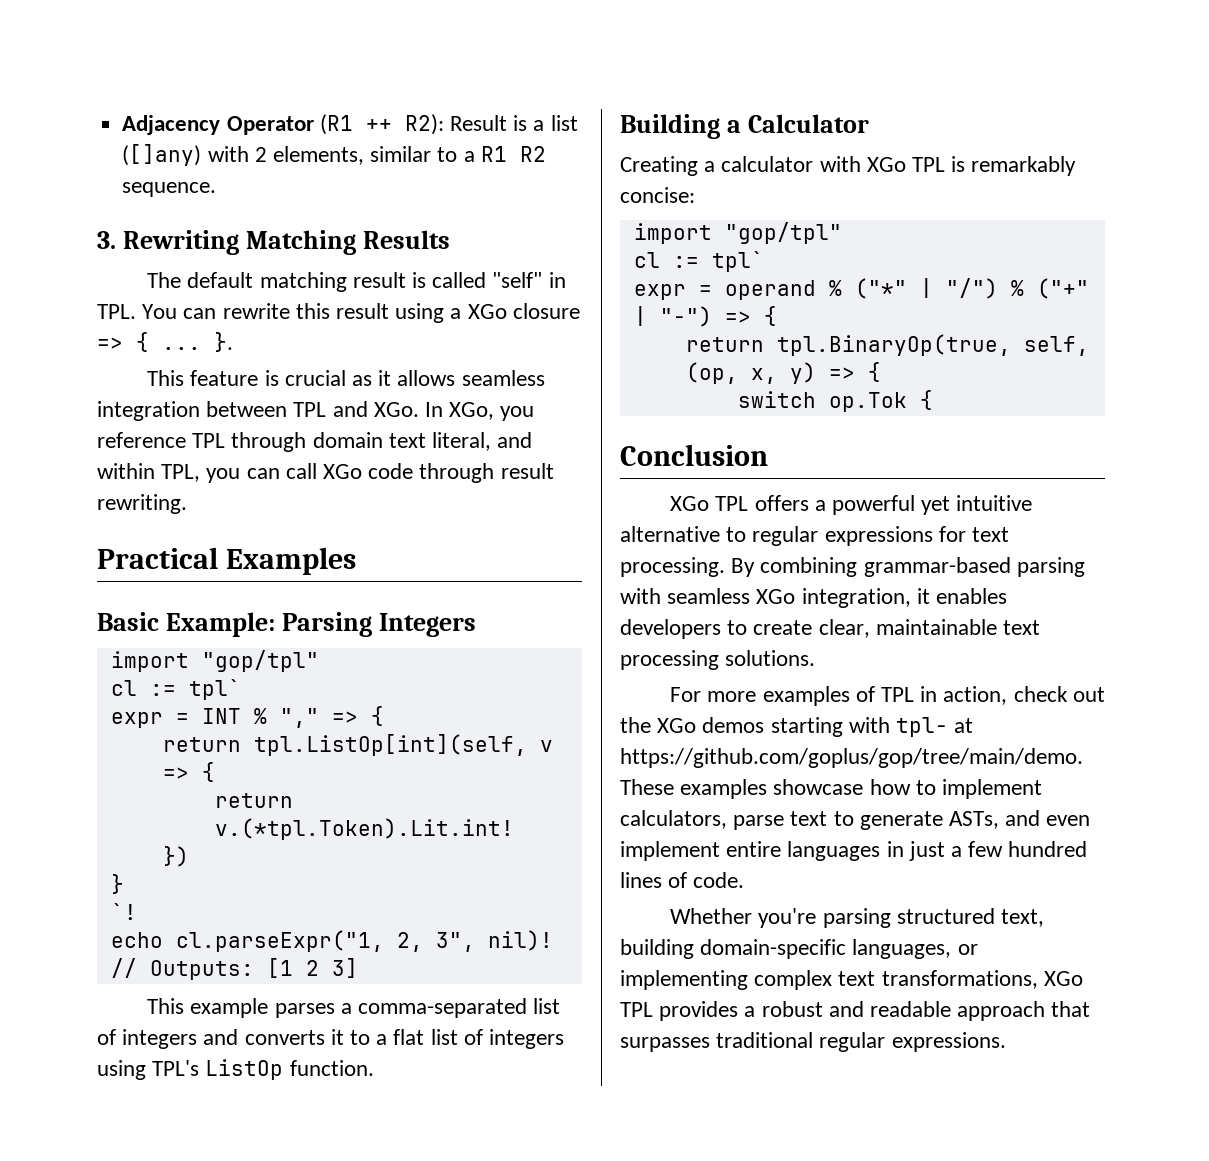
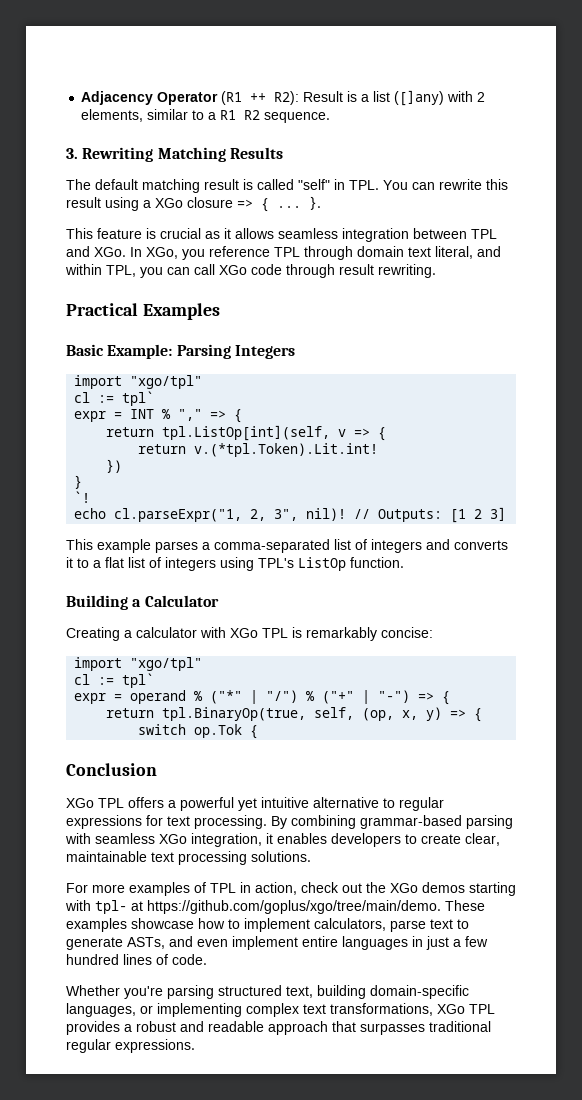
  Basic Example: Parsing Integers
- import "gop/tpl"
+ import "xgo/tpl"
  Creating a calculator with XGo TPL is remarkably concise:
- import "gop/tpl"
+ import "xgo/tpl"
- For more examples of TPL in action, check out the XGo demos starting with tpl- at https://github.com/goplus/gop/tree/main/demo. These examples showcase how to implement calculators, parse text to generate ASTs, and even implement entire languages in just a few hundred lines of code.
+ For more examples of TPL in action, check out the XGo demos starting with tpl- at https://github.com/goplus/xgo/tree/main/demo. These examples showcase how to implement calculators, parse text to generate ASTs, and even implement entire languages in just a few hundred lines of code.

